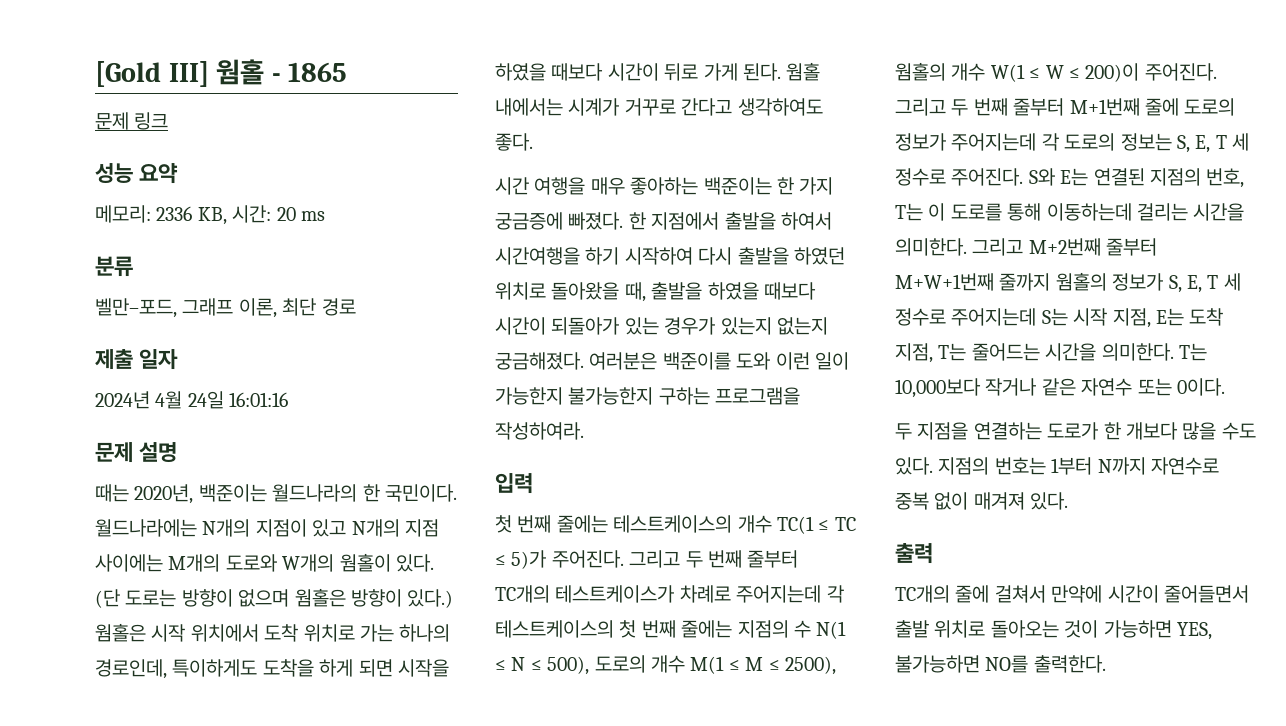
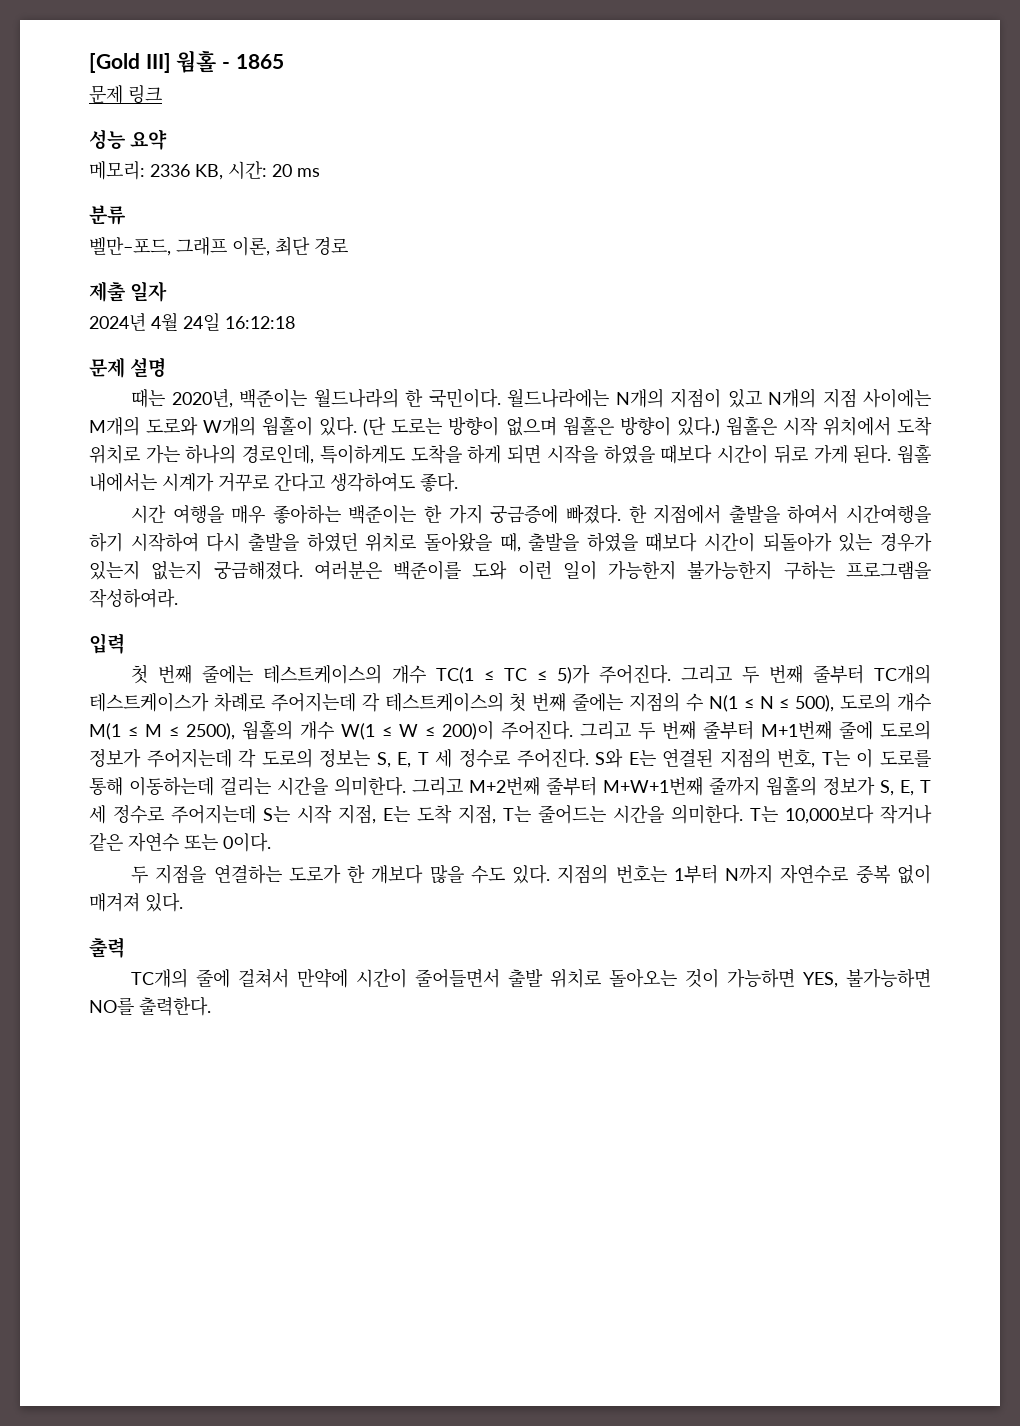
- 2024년 4월 24일 16:01:16
+ 2024년 4월 24일 16:12:18

